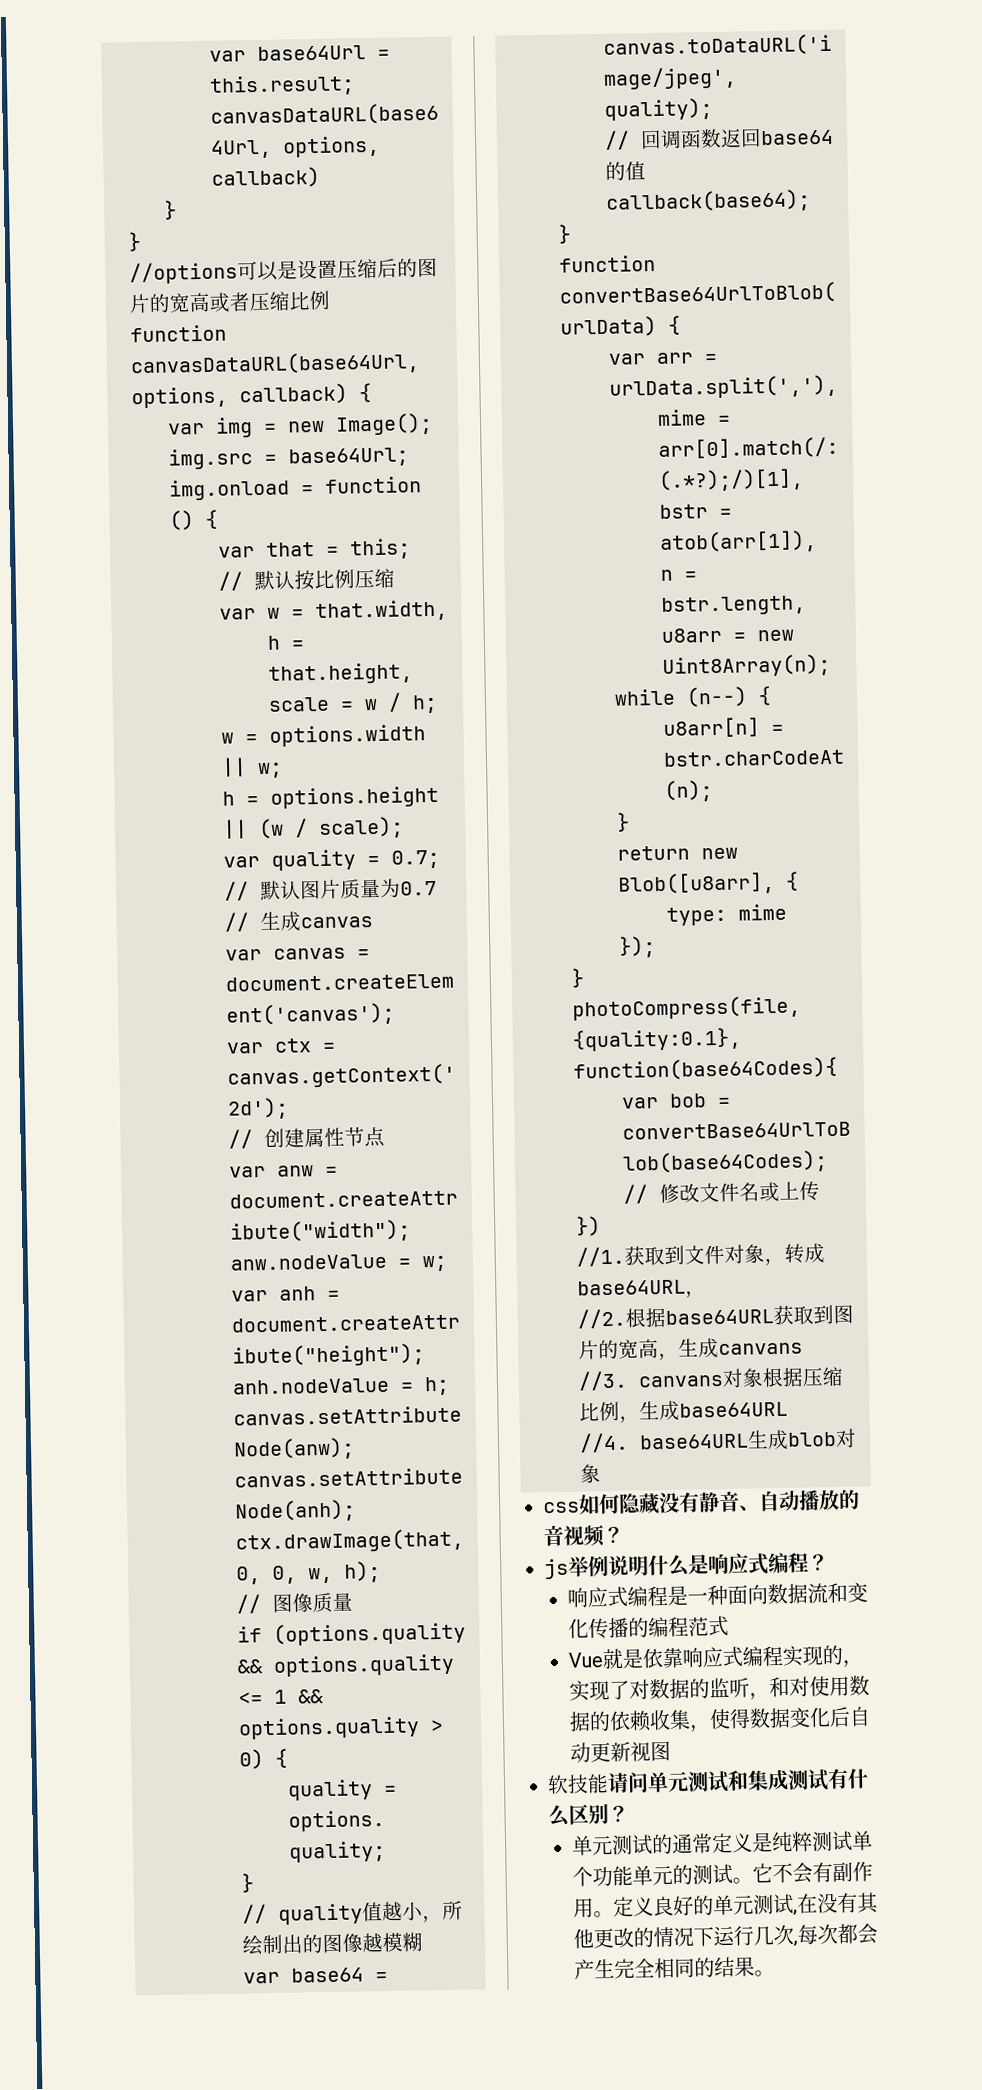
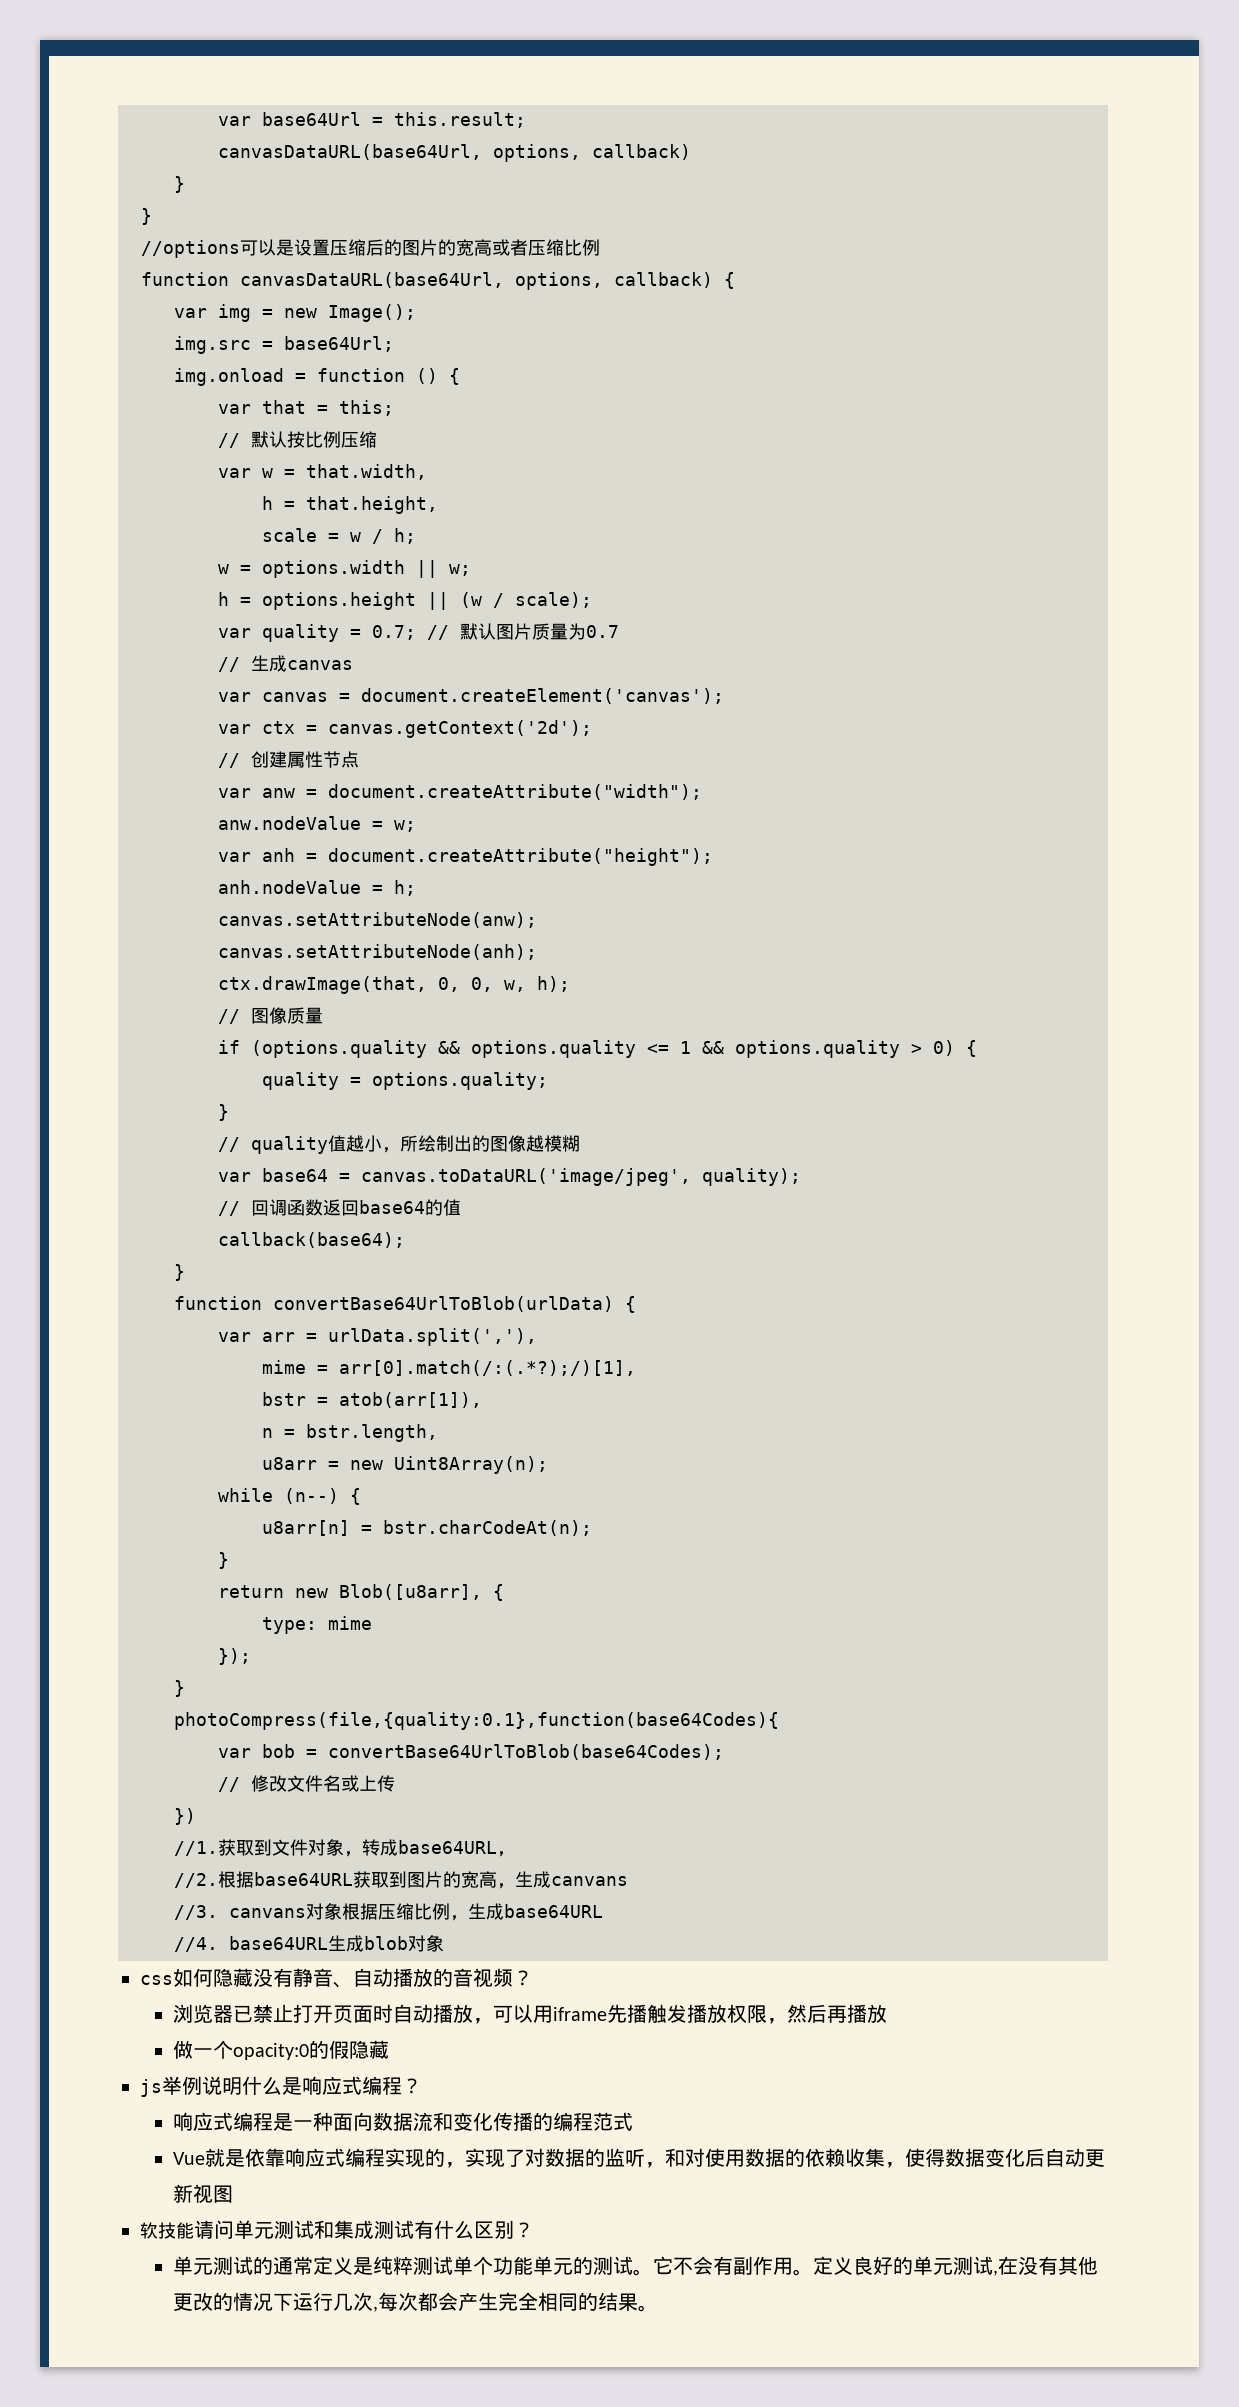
+ 浏览器已禁止打开页面时自动播放，可以用iframe先播触发播放权限，然后再播放
+ 做一个opacity:0的假隐藏

